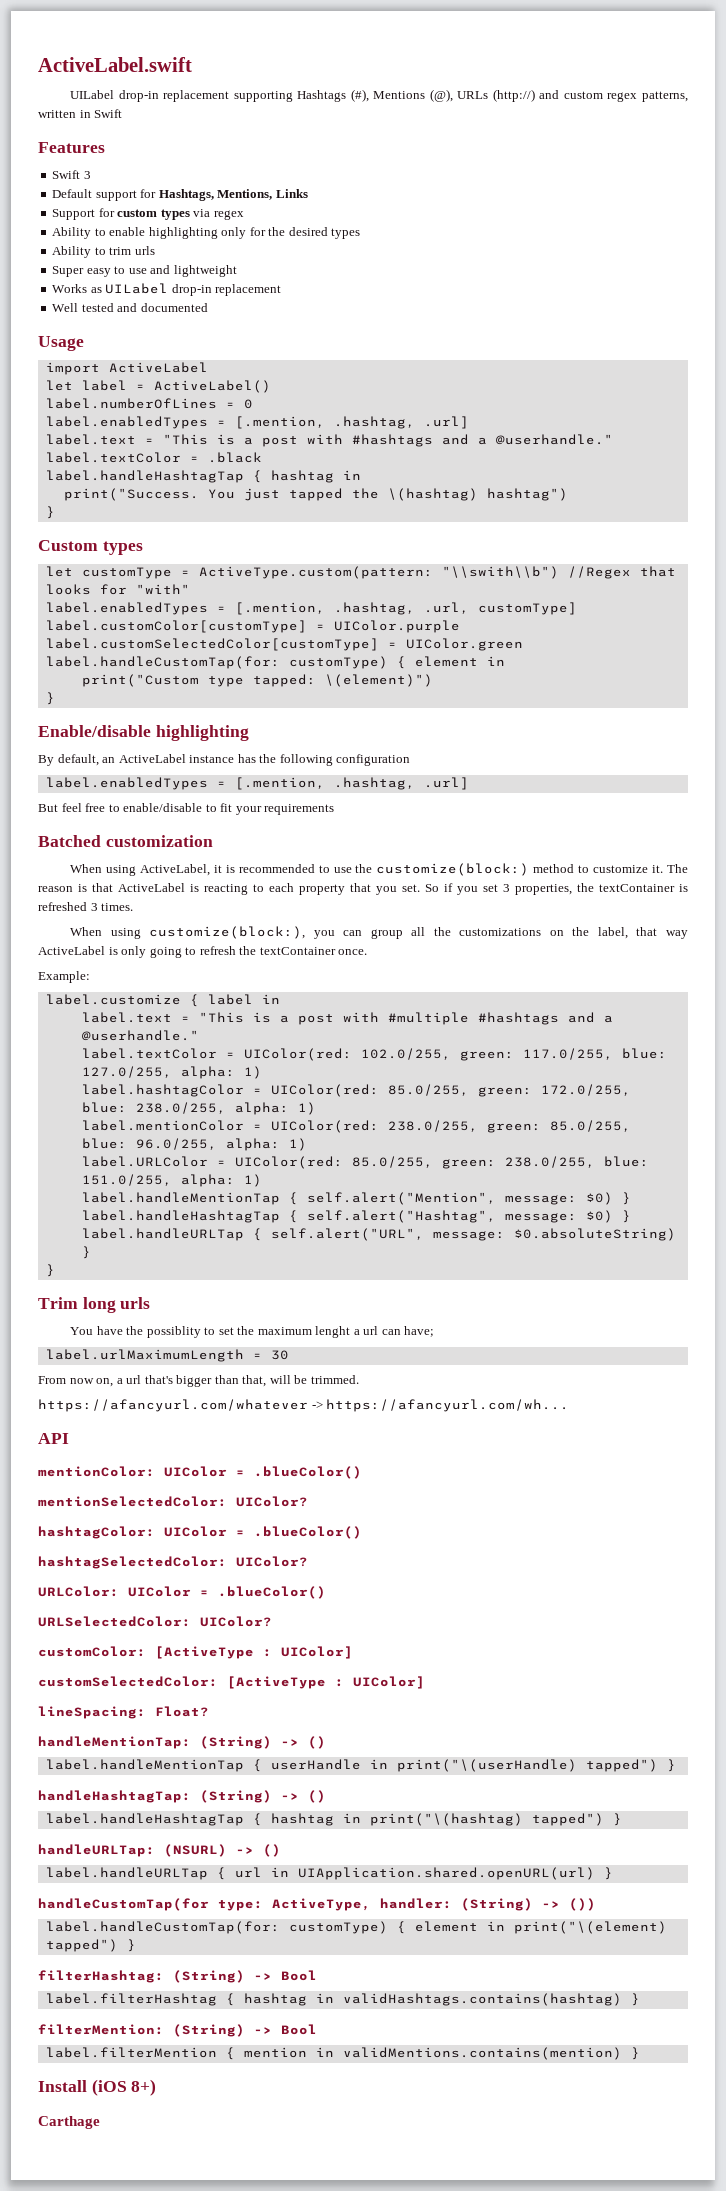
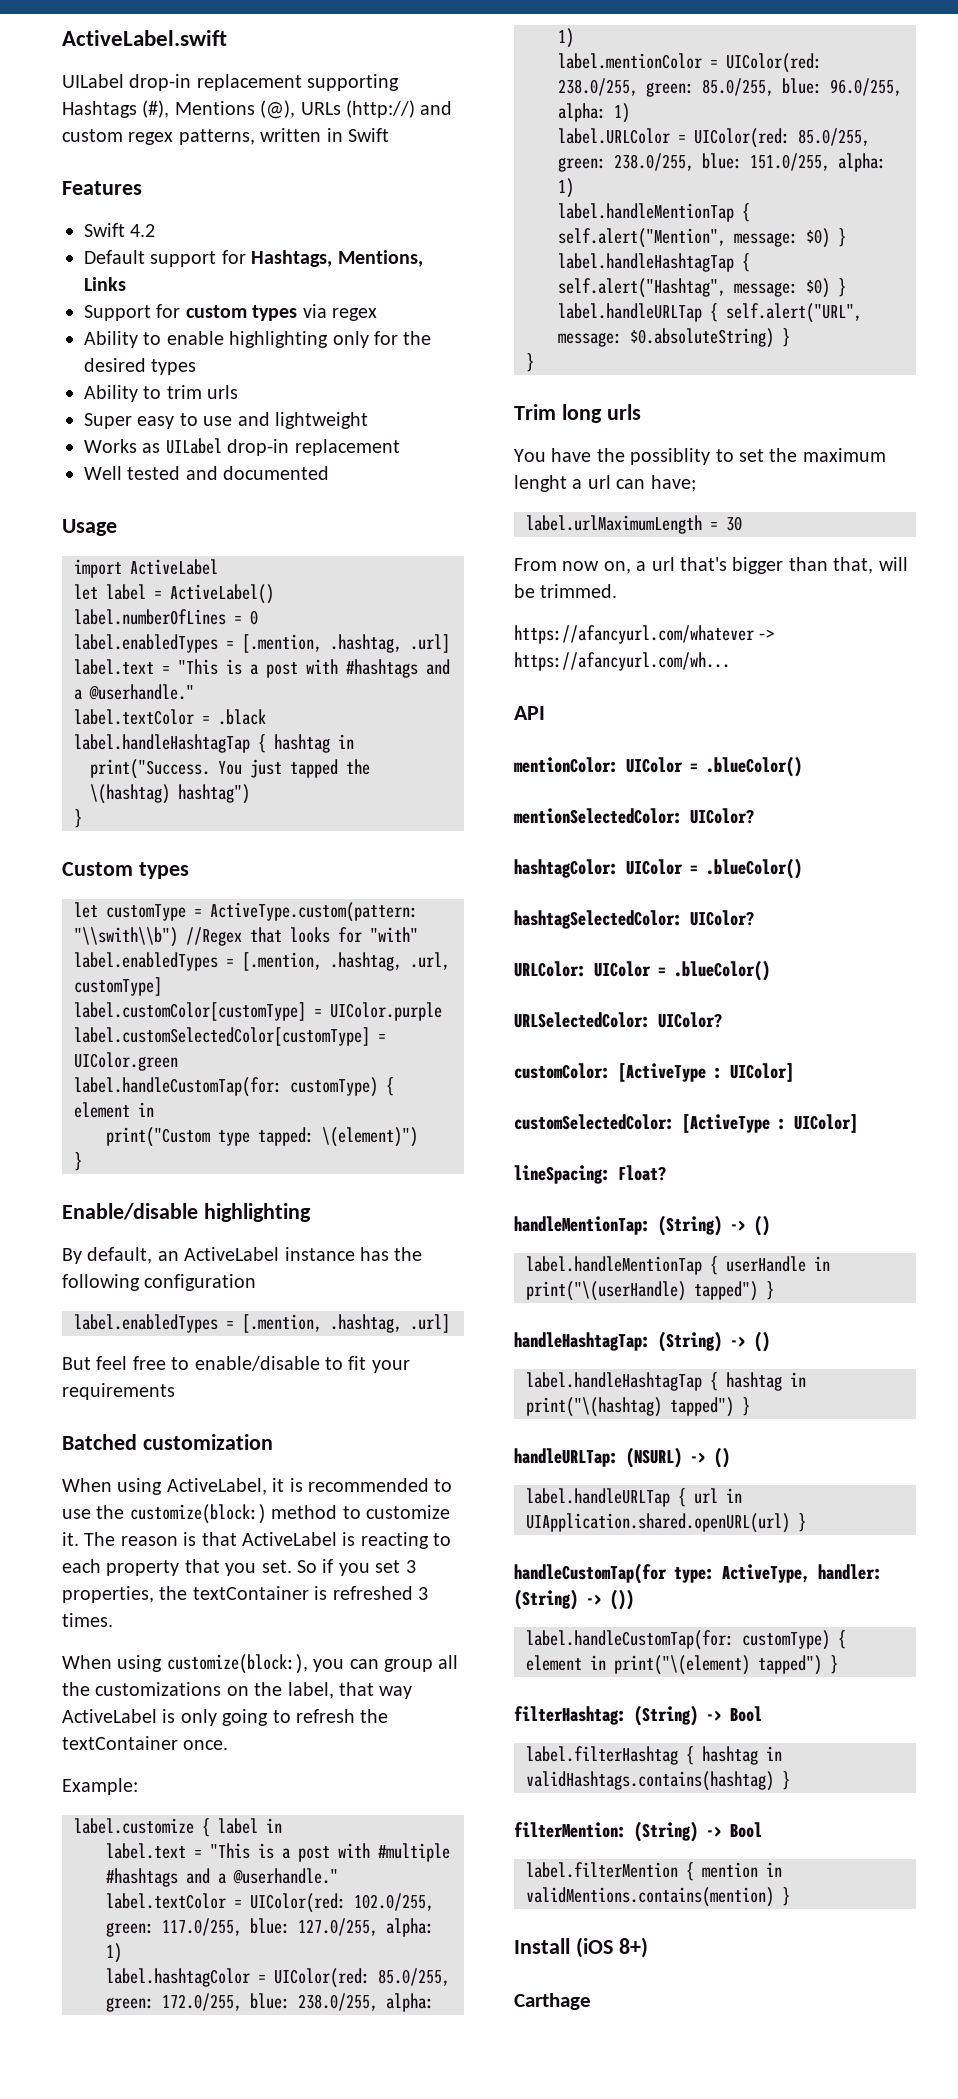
- Swift 3
+ Swift 4.2

